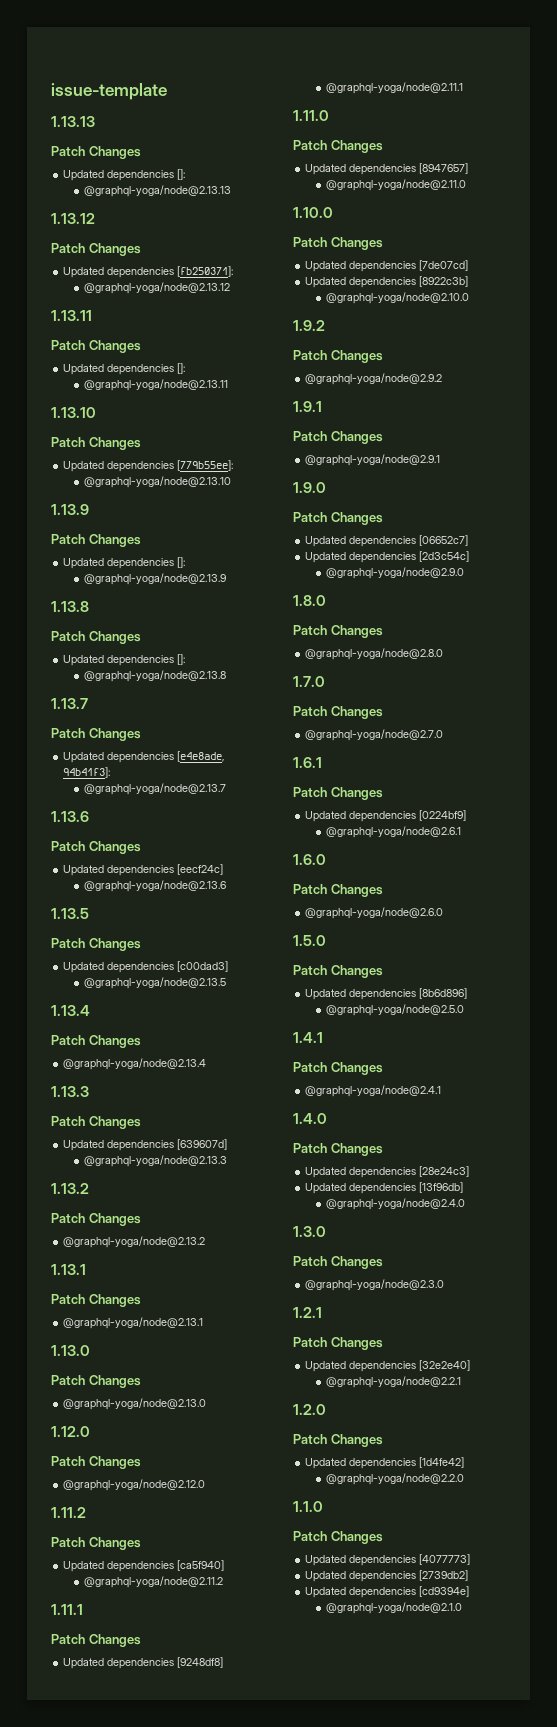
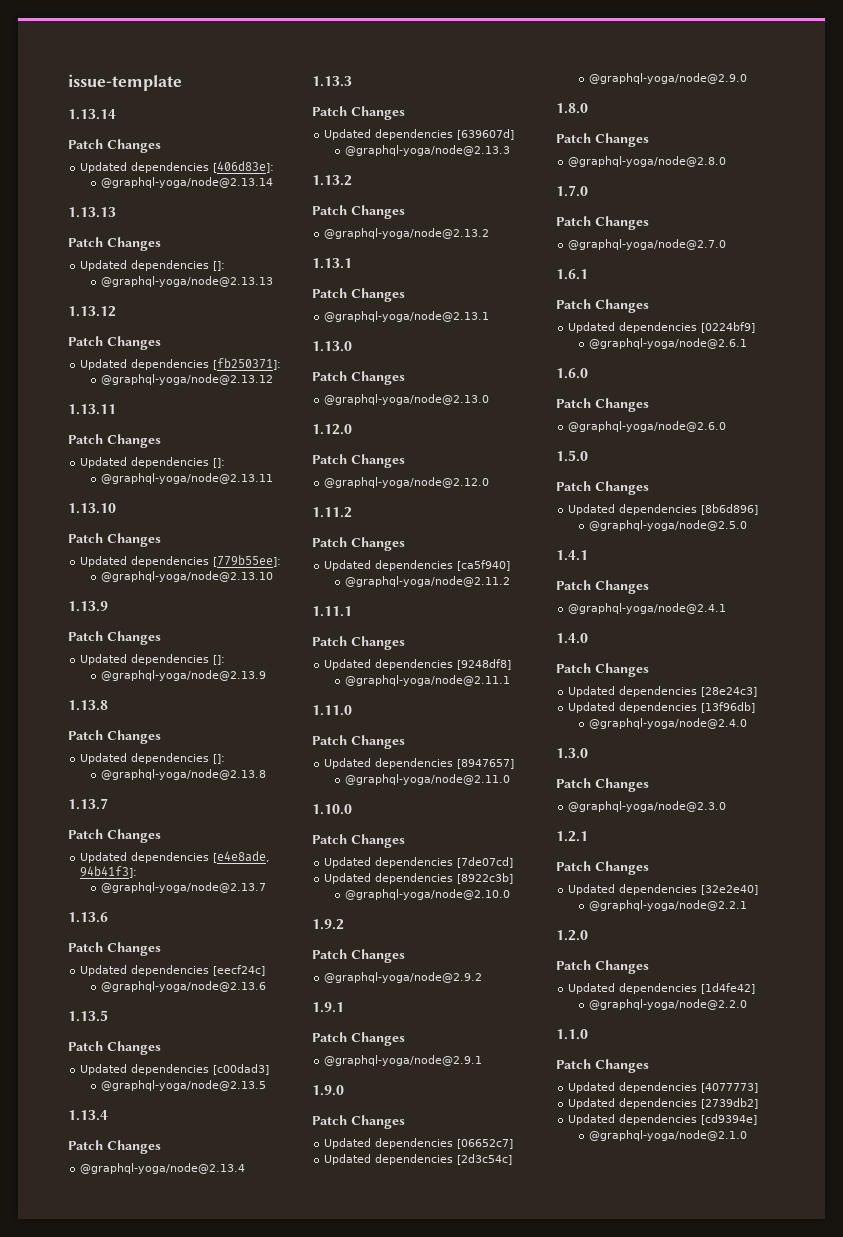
+ 1.13.14
+ Patch Changes
+ Updated dependencies [406d83e]:
+ @graphql-yoga/node@2.13.14

